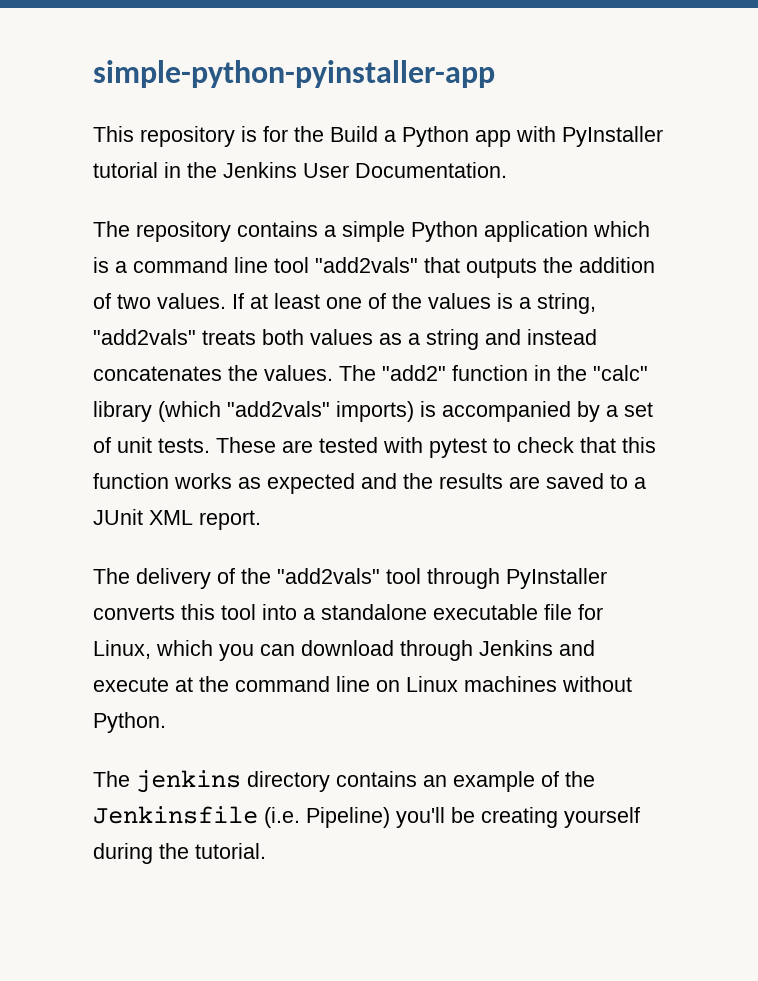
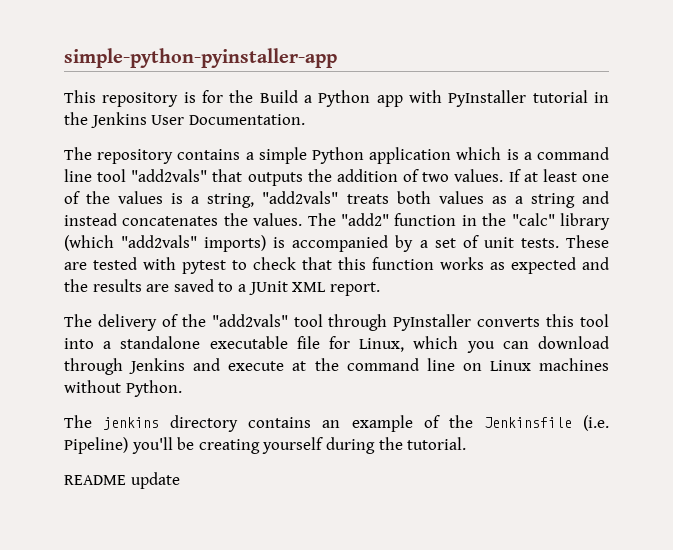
+ README update

